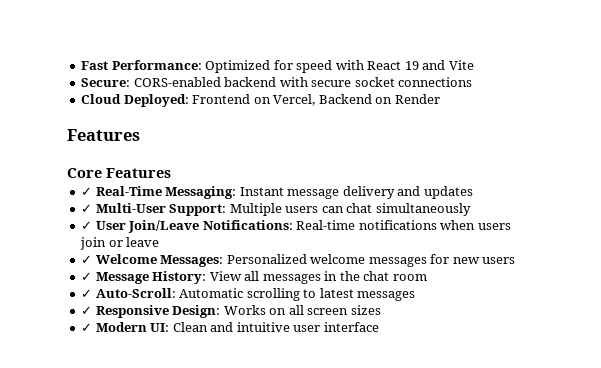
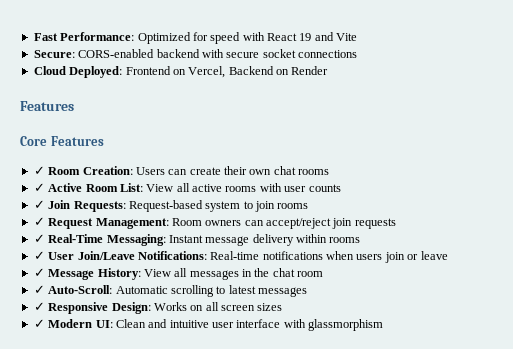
+ ✓ Room Creation: Users can create their own chat rooms
+ ✓ Active Room List: View all active rooms with user counts
+ ✓ Join Requests: Request-based system to join rooms
+ ✓ Request Management: Room owners can accept/reject join requests
- ✓ Real-Time Messaging: Instant message delivery and updates
- ✓ Multi-User Support: Multiple users can chat simultaneously
+ ✓ Real-Time Messaging: Instant message delivery within rooms
- ✓ Welcome Messages: Personalized welcome messages for new users
- ✓ Modern UI: Clean and intuitive user interface
+ ✓ Modern UI: Clean and intuitive user interface with glassmorphism

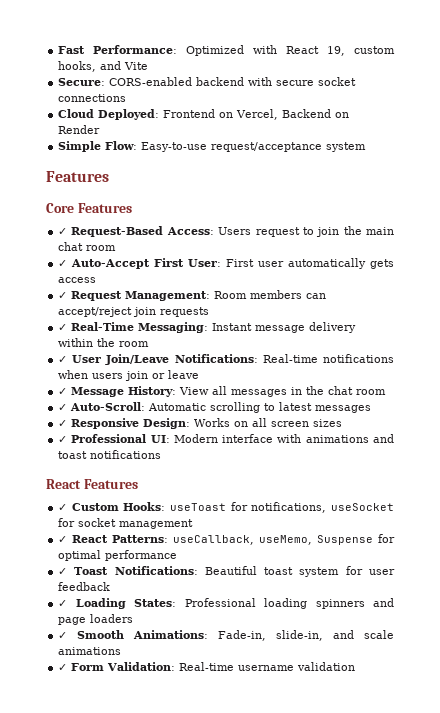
- Fast Performance: Optimized for speed with React 19 and Vite
+ Fast Performance: Optimized with React 19, custom hooks, and Vite
+ Simple Flow: Easy-to-use request/acceptance system
- ✓ Room Creation: Users can create their own chat rooms
- ✓ Active Room List: View all active rooms with user counts
- ✓ Join Requests: Request-based system to join rooms
+ ✓ Request-Based Access: Users request to join the main chat room
+ ✓ Auto-Accept First User: First user automatically gets access
- ✓ Request Management: Room owners can accept/reject join requests
+ ✓ Request Management: Room members can accept/reject join requests
- ✓ Real-Time Messaging: Instant message delivery within rooms
+ ✓ Real-Time Messaging: Instant message delivery within the room
- ✓ Modern UI: Clean and intuitive user interface with glassmorphism
+ ✓ Professional UI: Modern interface with animations and toast notifications
+ React Features
+ ✓ Custom Hooks: useToast for notifications, useSocket for socket management
+ ✓ React Patterns: useCallback, useMemo, Suspense for optimal performance
+ ✓ Toast Notifications: Beautiful toast system for user feedback
+ ✓ Loading States: Professional loading spinners and page loaders
+ ✓ Smooth Animations: Fade-in, slide-in, and scale animations
+ ✓ Form Validation: Real-time username validation

